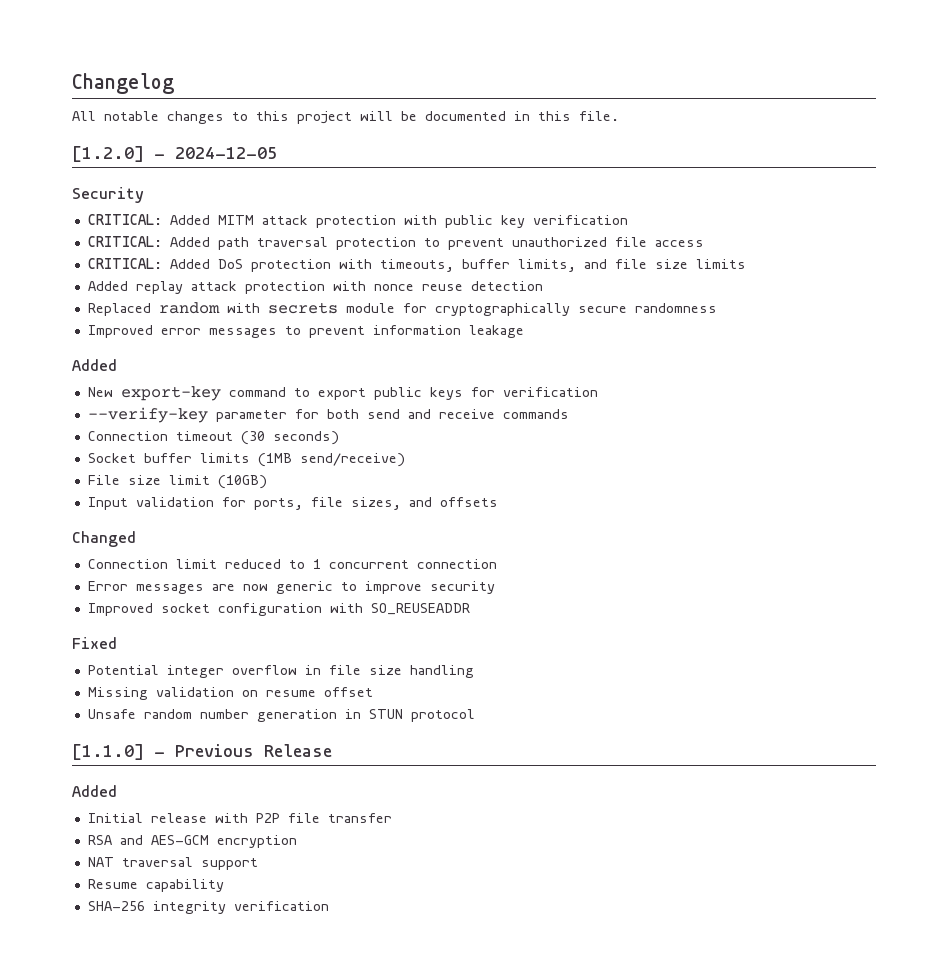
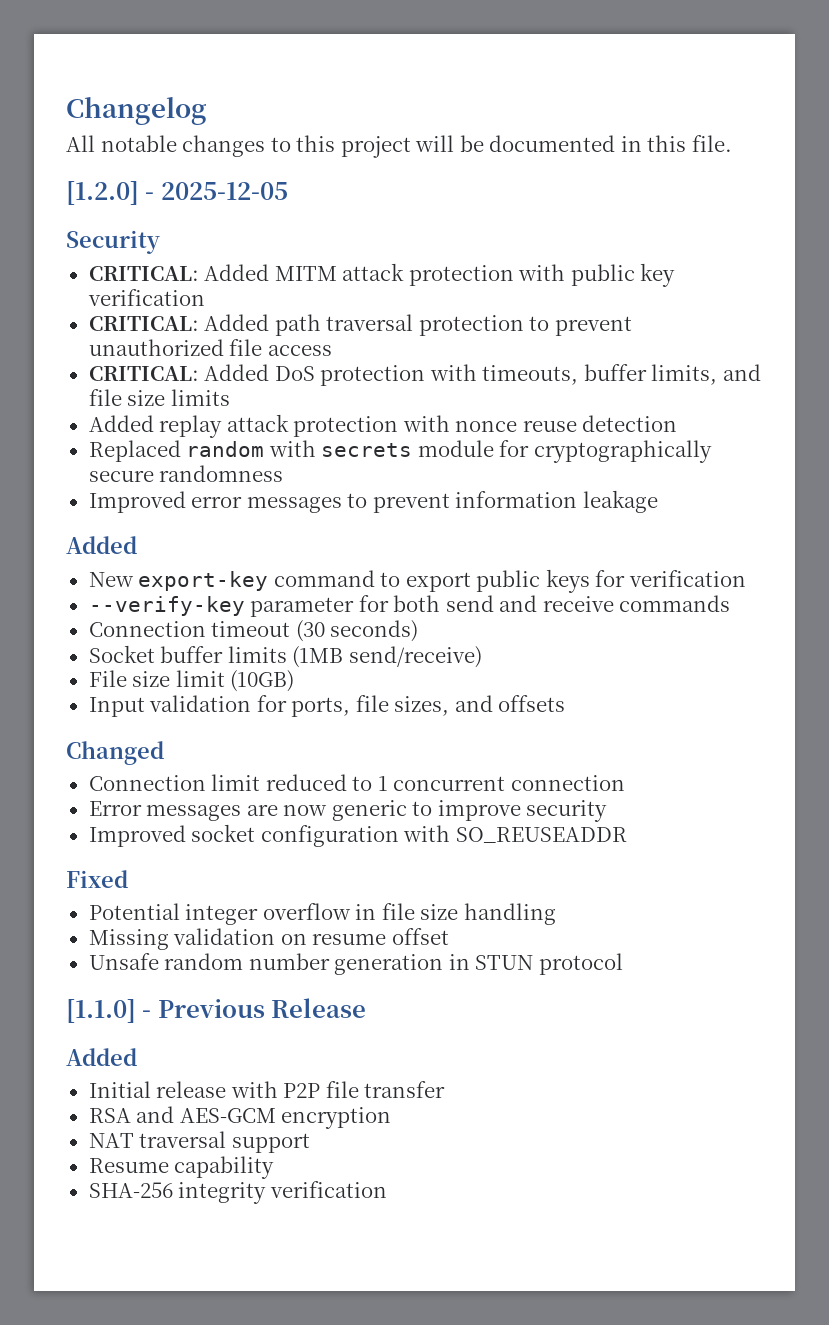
- [1.2.0] - 2024-12-05
+ [1.2.0] - 2025-12-05

